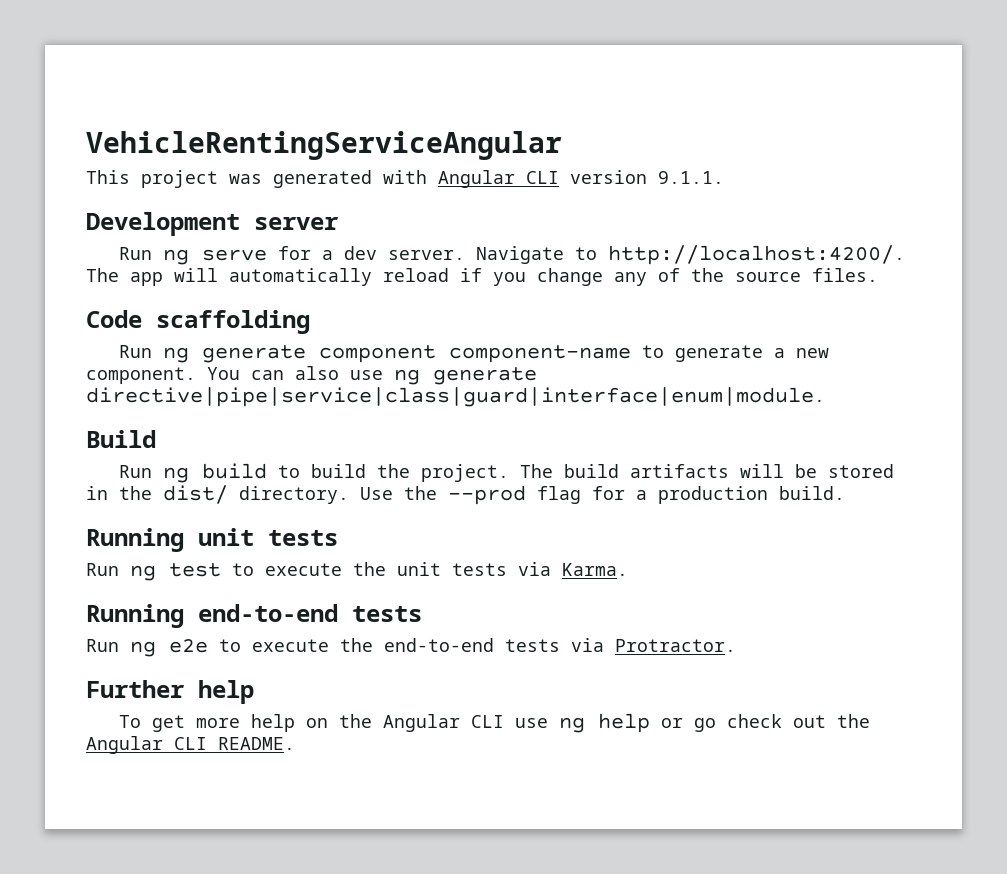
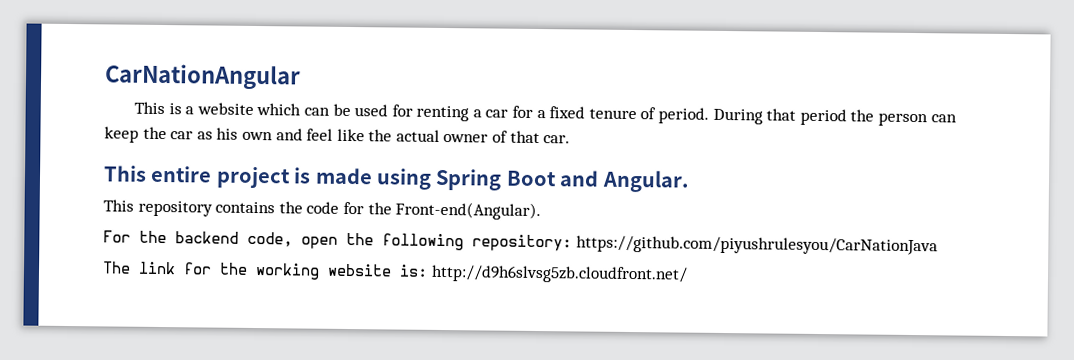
- VehicleRentingServiceAngular
- This project was generated with Angular CLI version 9.1.1.
- Development server
- Run ng serve for a dev server. Navigate to http://localhost:4200/. The app will automatically reload if you change any of the source files.
- Code scaffolding
- Run ng generate component component-name to generate a new component. You can also use ng generate directive|pipe|service|class|guard|interface|enum|module.
- Build
- Run ng build to build the project. The build artifacts will be stored in the dist/ directory. Use the --prod flag for a production build.
- Running unit tests
- Run ng test to execute the unit tests via Karma.
- Running end-to-end tests
- Run ng e2e to execute the end-to-end tests via Protractor.
- Further help
- To get more help on the Angular CLI use ng help or go check out the Angular CLI README.
+ CarNationAngular
+ This is a website which can be used for renting a car for a fixed tenure of period. During that period the person can keep the car as his own and feel like the actual owner of that car.
+ This entire project is made using Spring Boot and Angular.
+ This repository contains the code for the Front-end(Angular).
+ For the backend code, open the following repository: https://github.com/piyushrulesyou/CarNationJava
+ The link for the working website is: http://d9h6slvsg5zb.cloudfront.net/

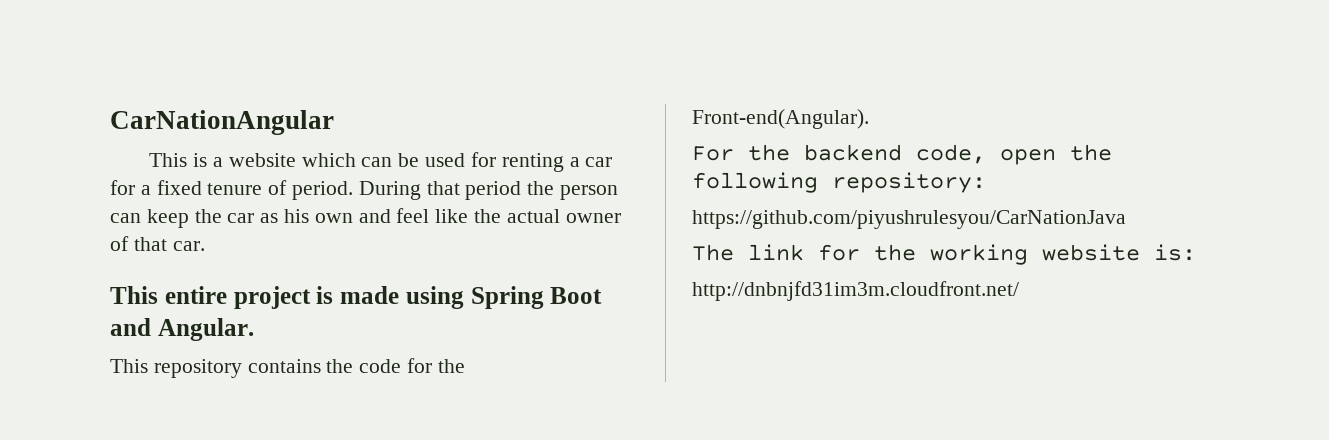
- For the backend code, open the following repository: https://github.com/piyushrulesyou/CarNationJava
+ For the backend code, open the following repository:
+ https://github.com/piyushrulesyou/CarNationJava
- The link for the working website is: http://d9h6slvsg5zb.cloudfront.net/
+ The link for the working website is:
+ http://dnbnjfd31im3m.cloudfront.net/

